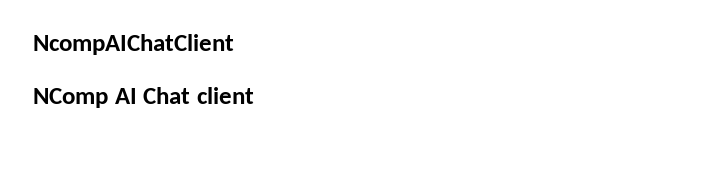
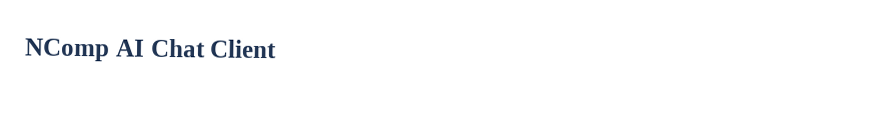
- NcompAIChatClient
- NComp AI Chat client
+ NComp AI Chat Client

